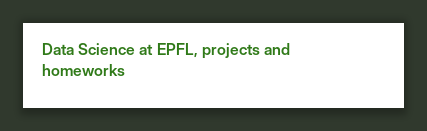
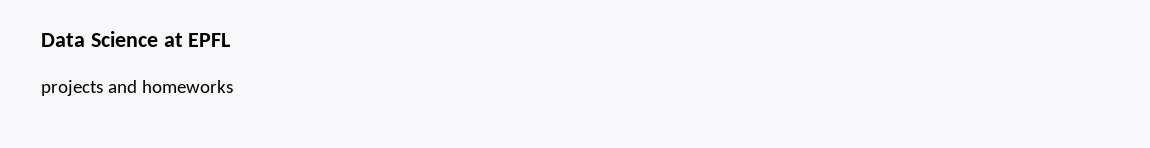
- Data Science at EPFL, projects and homeworks
+ Data Science at EPFL
+ projects and homeworks

